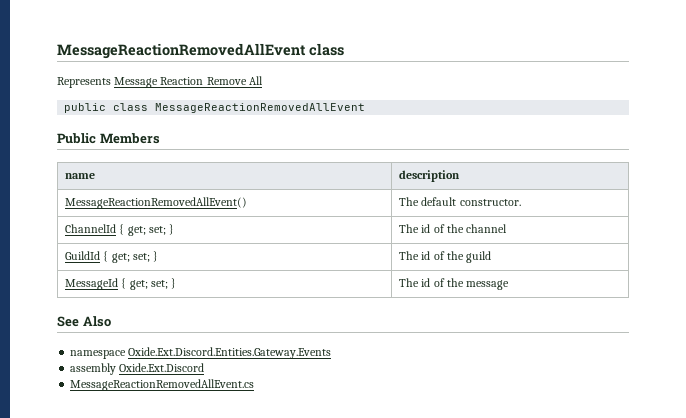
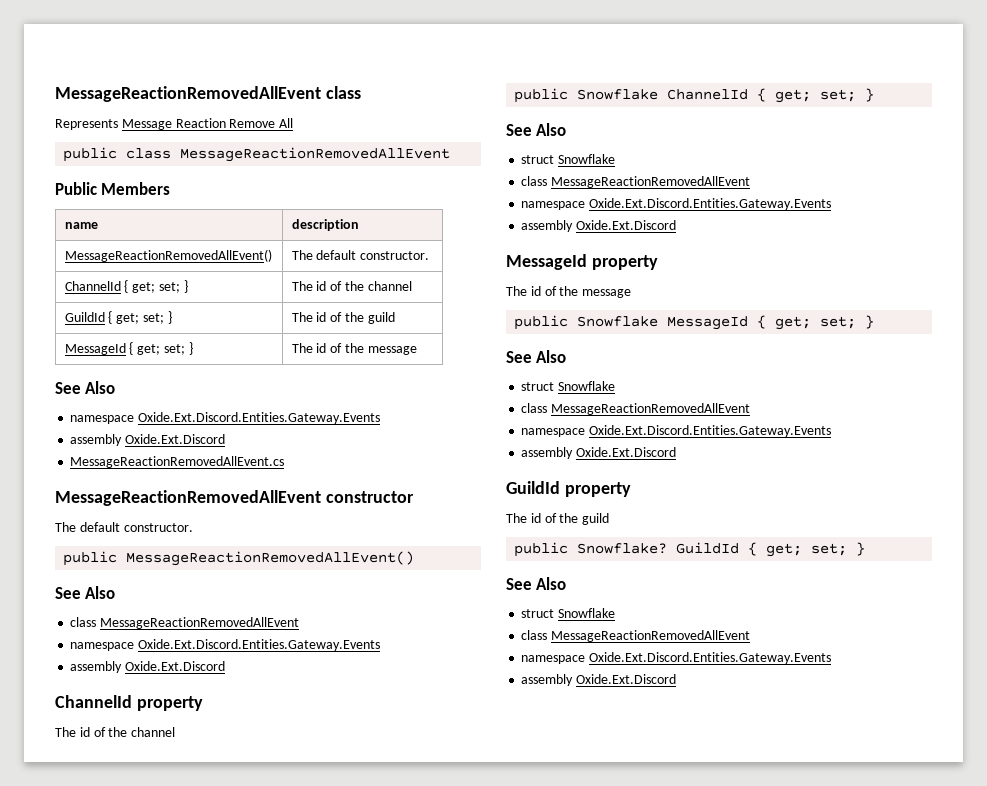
+ MessageReactionRemovedAllEvent constructor
+ The default constructor.
+ public MessageReactionRemovedAllEvent()
+ See Also
+ class MessageReactionRemovedAllEvent
+ namespace Oxide.Ext.Discord.Entities.Gateway.Events
+ assembly Oxide.Ext.Discord
+ ChannelId property
+ The id of the channel
+ public Snowflake ChannelId { get; set; }
+ See Also
+ struct Snowflake
+ class MessageReactionRemovedAllEvent
+ namespace Oxide.Ext.Discord.Entities.Gateway.Events
+ assembly Oxide.Ext.Discord
+ MessageId property
+ The id of the message
+ public Snowflake MessageId { get; set; }
+ See Also
+ struct Snowflake
+ class MessageReactionRemovedAllEvent
+ namespace Oxide.Ext.Discord.Entities.Gateway.Events
+ assembly Oxide.Ext.Discord
+ GuildId property
+ The id of the guild
+ public Snowflake? GuildId { get; set; }
+ See Also
+ struct Snowflake
+ class MessageReactionRemovedAllEvent
+ namespace Oxide.Ext.Discord.Entities.Gateway.Events
+ assembly Oxide.Ext.Discord

